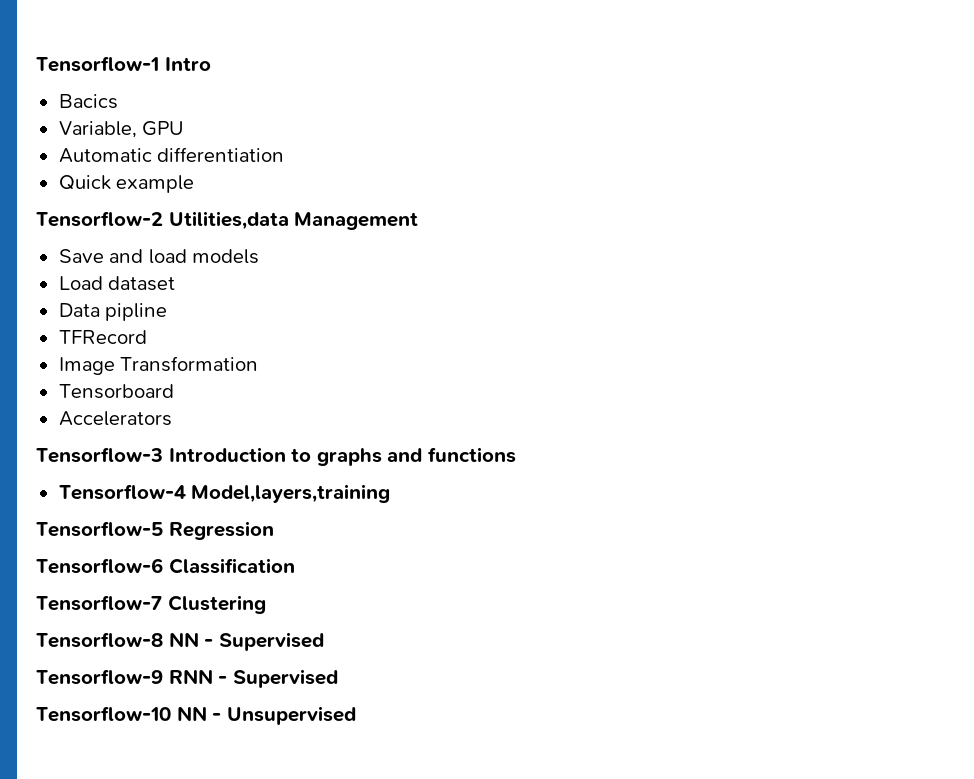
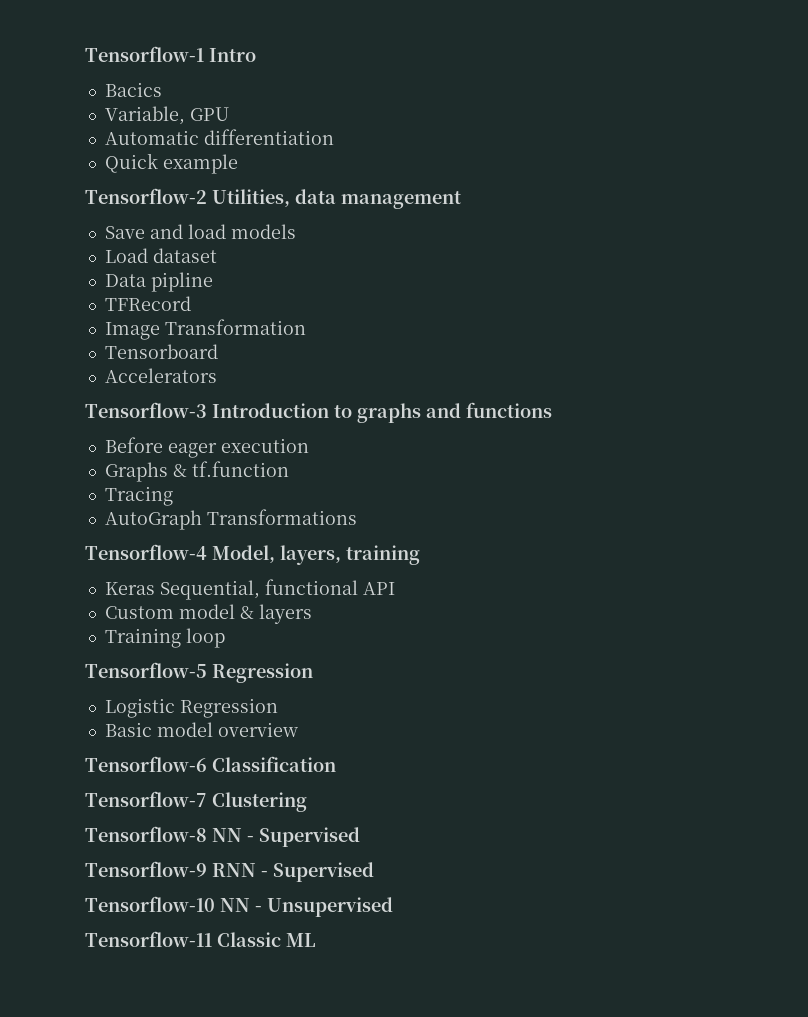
- Tensorflow-2 Utilities,data Management
+ Tensorflow-2 Utilities, data management
- Tensorflow-4 Model,layers,training
+ Before eager execution
+ Graphs & tf.function
+ Tracing
+ AutoGraph Transformations
+ Tensorflow-4 Model, layers, training
+ Keras Sequential, functional API
+ Custom model & layers
+ Training loop
  Tensorflow-5 Regression
+ Logistic Regression
+ Basic model overview
+ Tensorflow-11 Classic ML

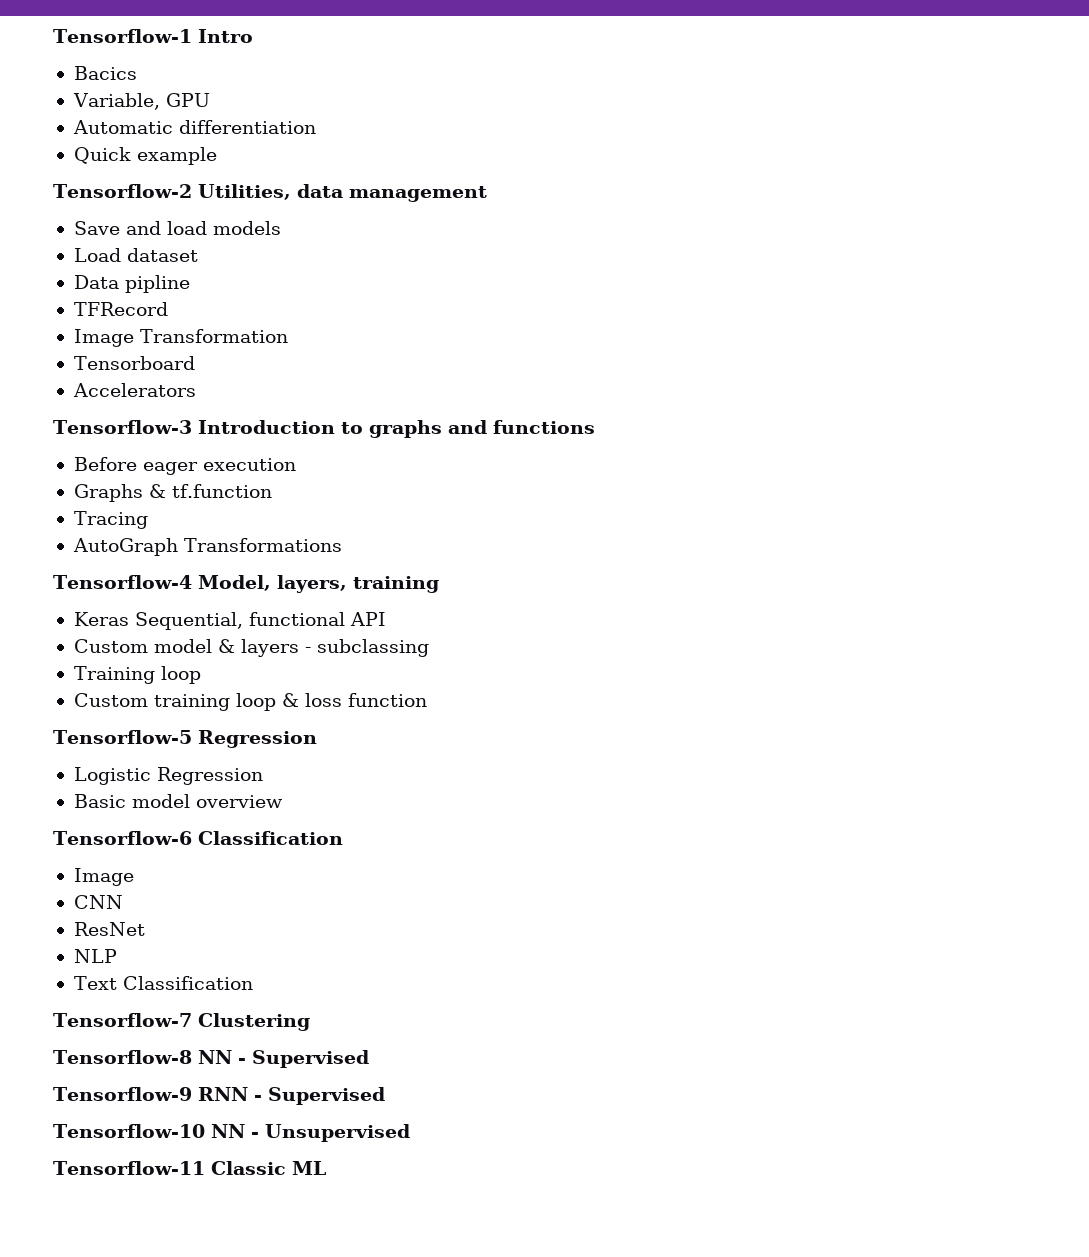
- Custom model & layers
+ Custom model & layers - subclassing
+ Custom training loop & loss function
  Tensorflow-6 Classification
+ Image
+ CNN
+ ResNet
+ NLP
+ Text Classification

